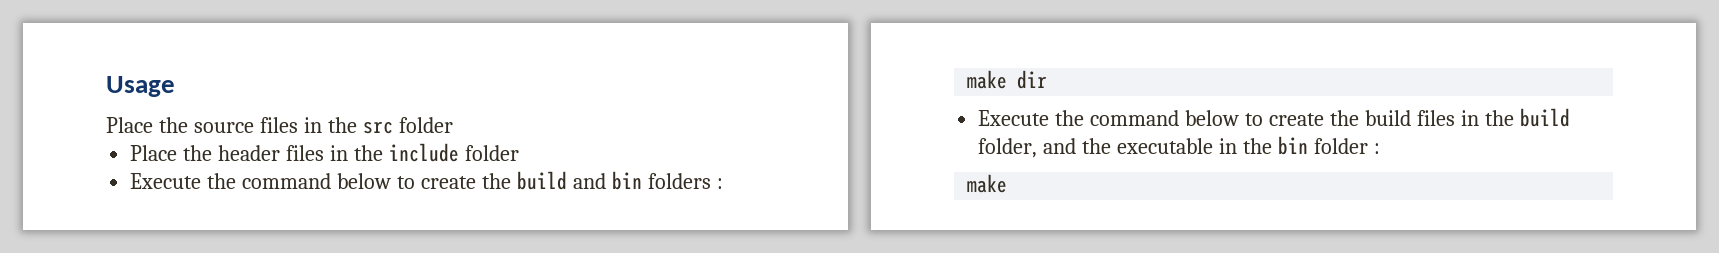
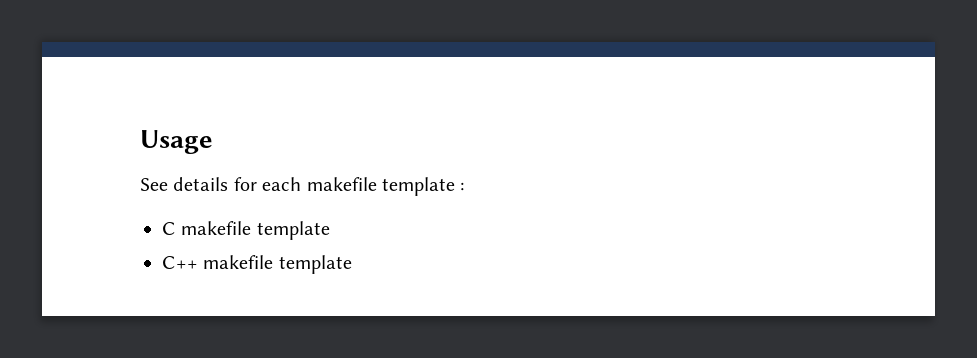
- Place the source files in the src folder
- Place the header files in the include folder
- Execute the command below to create the build and bin folders :
- make dir
- Execute the command below to create the build files in the build folder, and the executable in the bin folder :
- make
+ See details for each makefile template :
+ C makefile template
+ C++ makefile template

